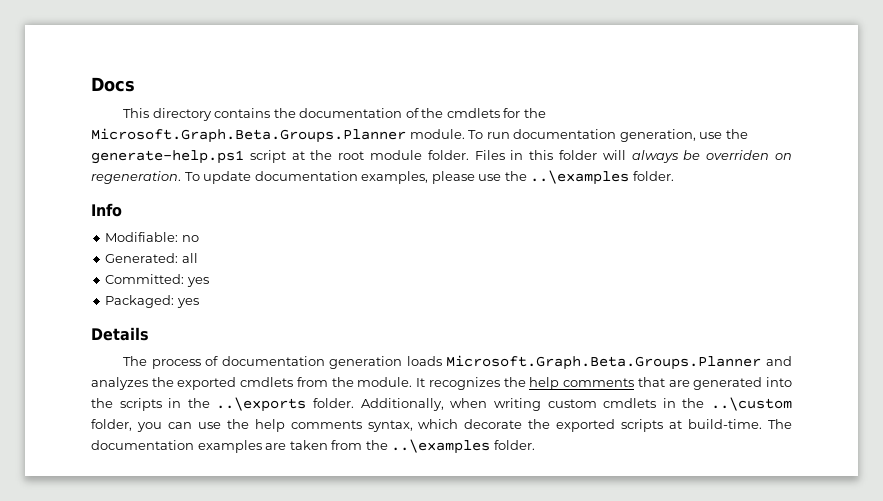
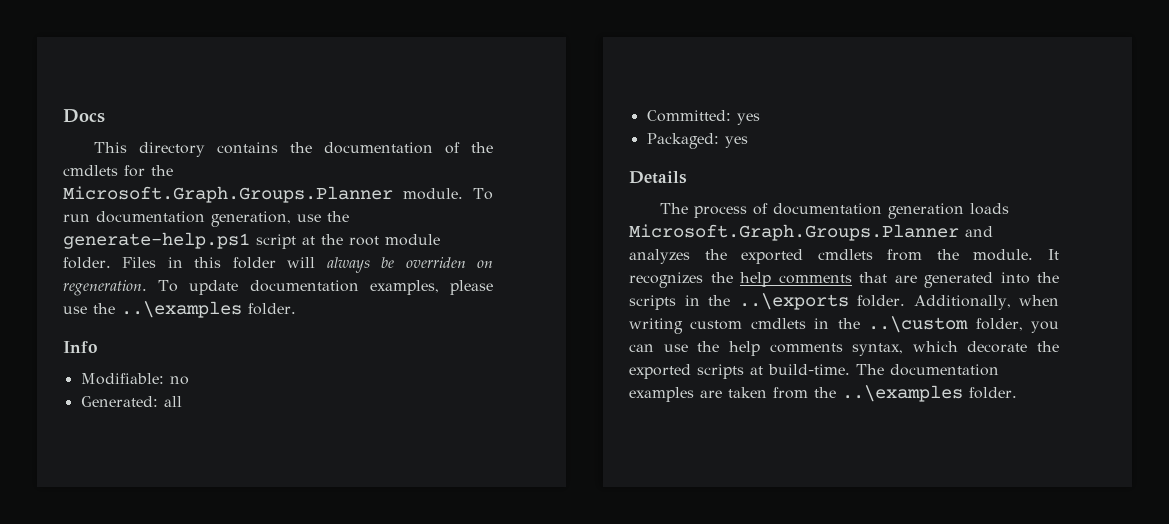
- This directory contains the documentation of the cmdlets for the Microsoft.Graph.Beta.Groups.Planner module.
+ This directory contains the documentation of the cmdlets for the Microsoft.Graph.Groups.Planner module.
- The process of documentation generation loads Microsoft.Graph.Beta.Groups.Planner and analyzes the exported cmdlets from the module.
+ The process of documentation generation loads Microsoft.Graph.Groups.Planner and analyzes the exported cmdlets from the module.

